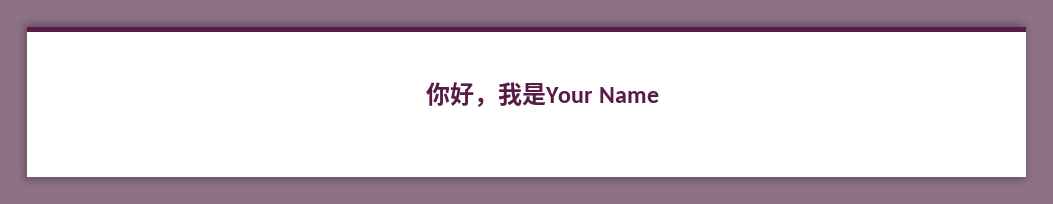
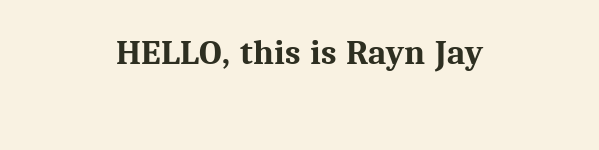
- 你好，我是Your Name
+ HELLO, this is Rayn Jay

